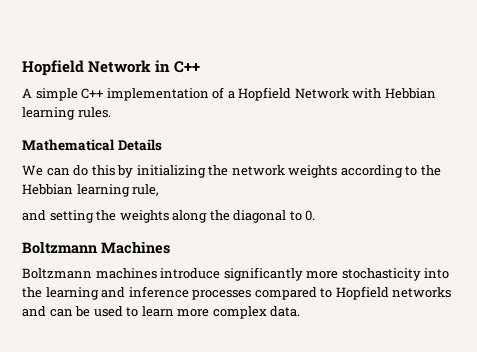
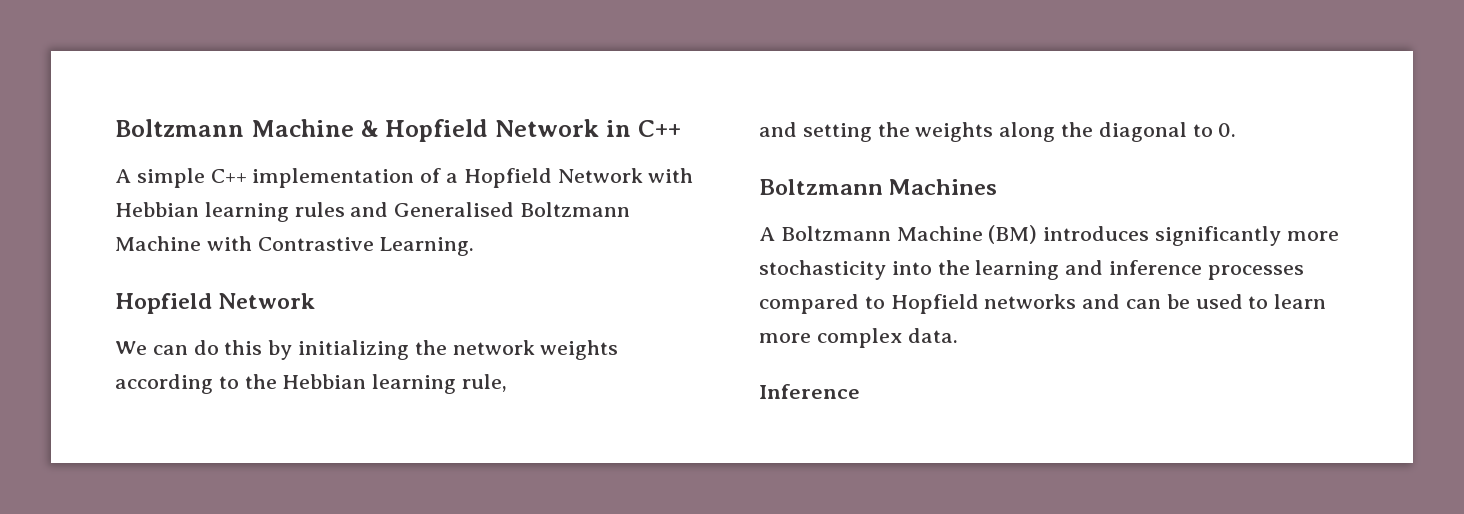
- Hopfield Network in C++
+ Boltzmann Machine & Hopfield Network in C++
- A simple C++ implementation of a Hopfield Network with Hebbian learning rules.
- Mathematical Details
+ A simple C++ implementation of a Hopfield Network with Hebbian learning rules and Generalised Boltzmann Machine with Contrastive Learning.
+ Hopfield Network
- Boltzmann machines introduce significantly more stochasticity into the learning and inference processes compared to Hopfield networks and can be used to learn more complex data.
+ A Boltzmann Machine (BM) introduces significantly more stochasticity into the learning and inference processes compared to Hopfield networks and can be used to learn more complex data.
+ Inference

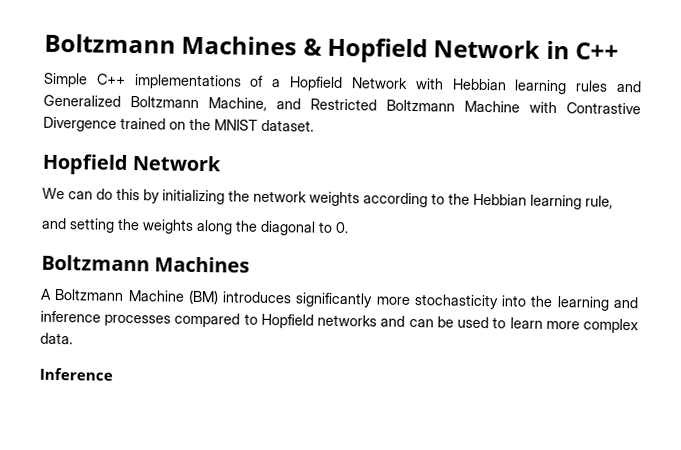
- Boltzmann Machine & Hopfield Network in C++
+ Boltzmann Machines & Hopfield Network in C++
- A simple C++ implementation of a Hopfield Network with Hebbian learning rules and Generalised Boltzmann Machine with Contrastive Learning.
+ Simple C++ implementations of a Hopfield Network with Hebbian learning rules and Generalized Boltzmann Machine, and Restricted Boltzmann Machine with Contrastive Divergence trained on the MNIST dataset.

